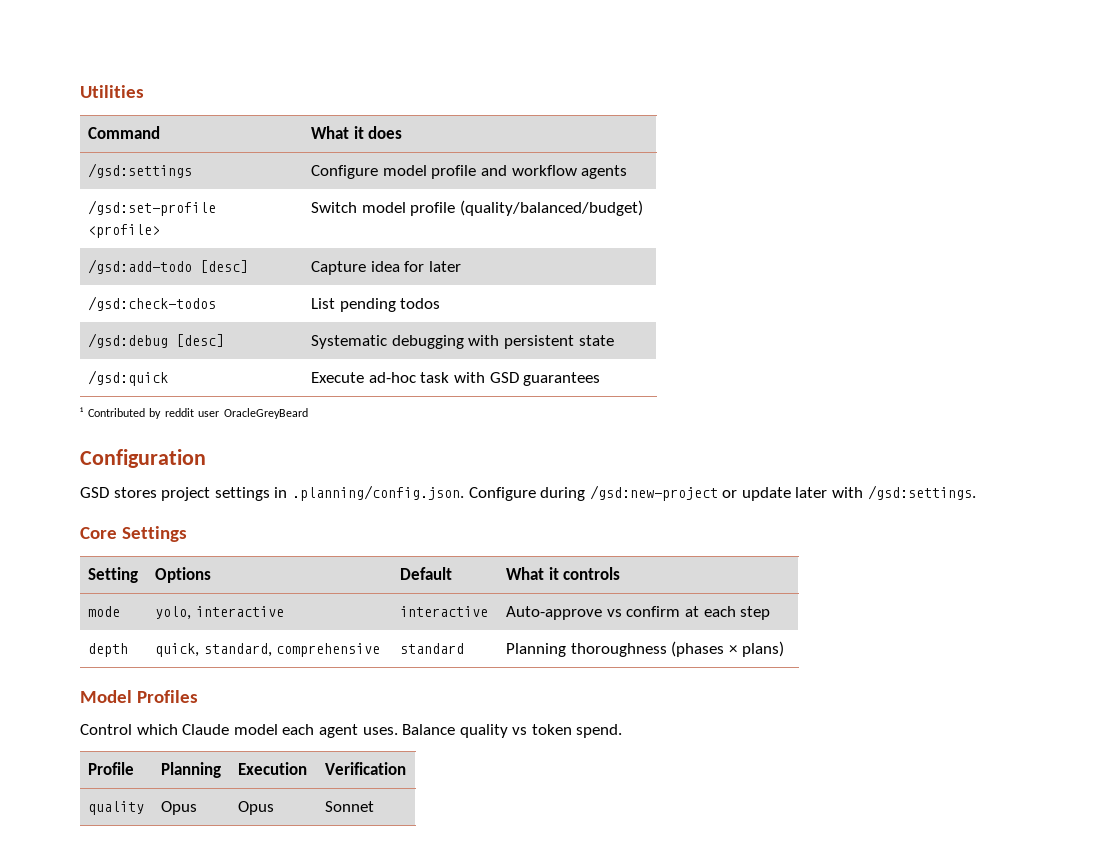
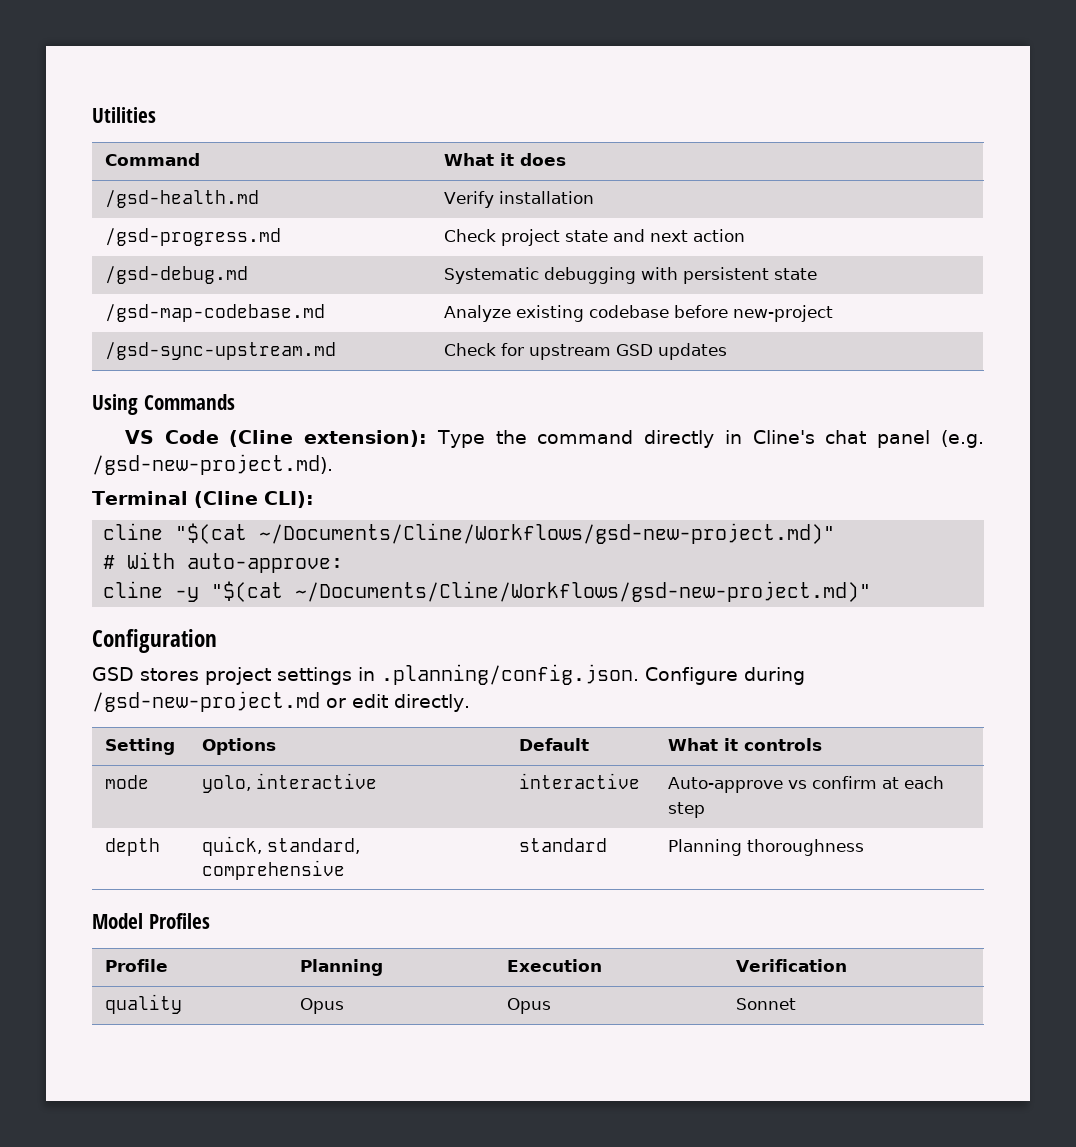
- /gsd:settings | Configure model profile and workflow agents
- /gsd:set-profile <profile> | Switch model profile (quality/balanced/budget)
- /gsd:add-todo [desc] | Capture idea for later
- /gsd:check-todos | List pending todos
- /gsd:debug [desc] | Systematic debugging with persistent state
+ /gsd-health.md | Verify installation
+ /gsd-progress.md | Check project state and next action
+ /gsd-debug.md | Systematic debugging with persistent state
- /gsd:quick | Execute ad-hoc task with GSD guarantees
- ¹ Contributed by reddit user OracleGreyBeard
+ /gsd-map-codebase.md | Analyze existing codebase before new-project
+ /gsd-sync-upstream.md | Check for upstream GSD updates
+ Using Commands
+ VS Code (Cline extension): Type the command directly in Cline's chat panel (e.g. /gsd-new-project.md).
+ Terminal (Cline CLI):
+ cline "$(cat ~/Documents/Cline/Workflows/gsd-new-project.md)"
+ # With auto-approve:
+ cline -y "$(cat ~/Documents/Cline/Workflows/gsd-new-project.md)"
- GSD stores project settings in .planning/config.json. Configure during /gsd:new-project or update later with /gsd:settings.
- Core Settings
+ GSD stores project settings in .planning/config.json. Configure during /gsd-new-project.md or edit directly.
- depth | quick, standard, comprehensive | standard | Planning thoroughness (phases × plans)
+ depth | quick, standard, comprehensive | standard | Planning thoroughness
- Control which Claude model each agent uses. Balance quality vs token spend.

